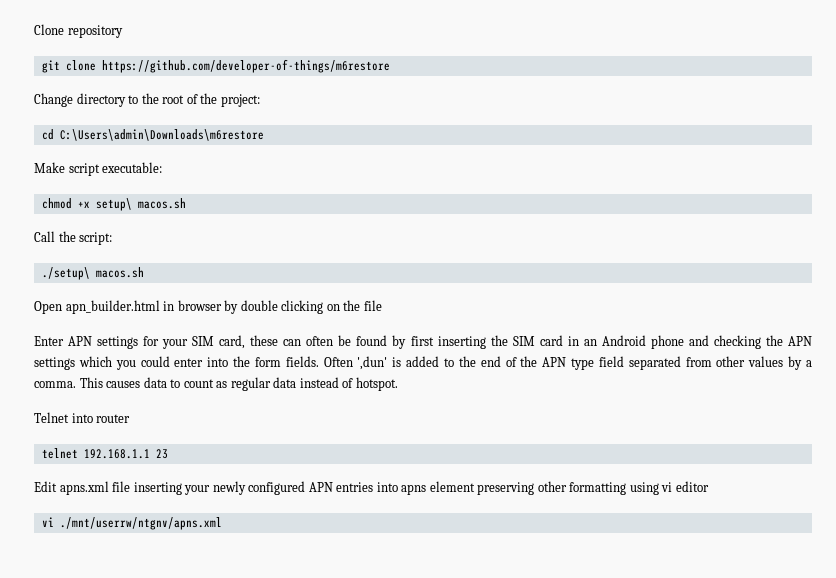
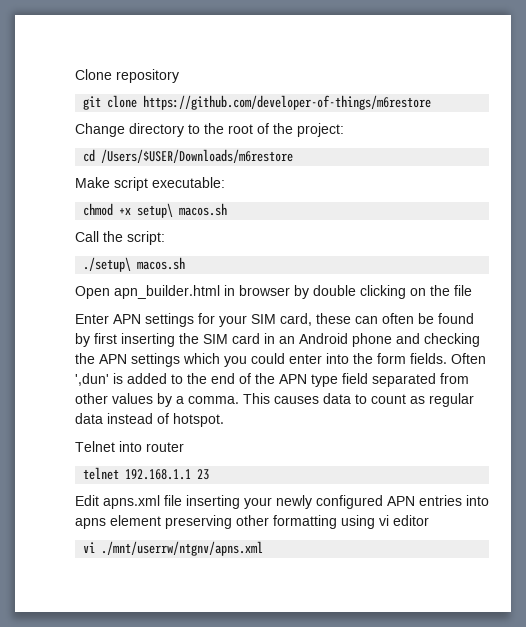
- cd C:\Users\admin\Downloads\m6restore
+ cd /Users/$USER/Downloads/m6restore

